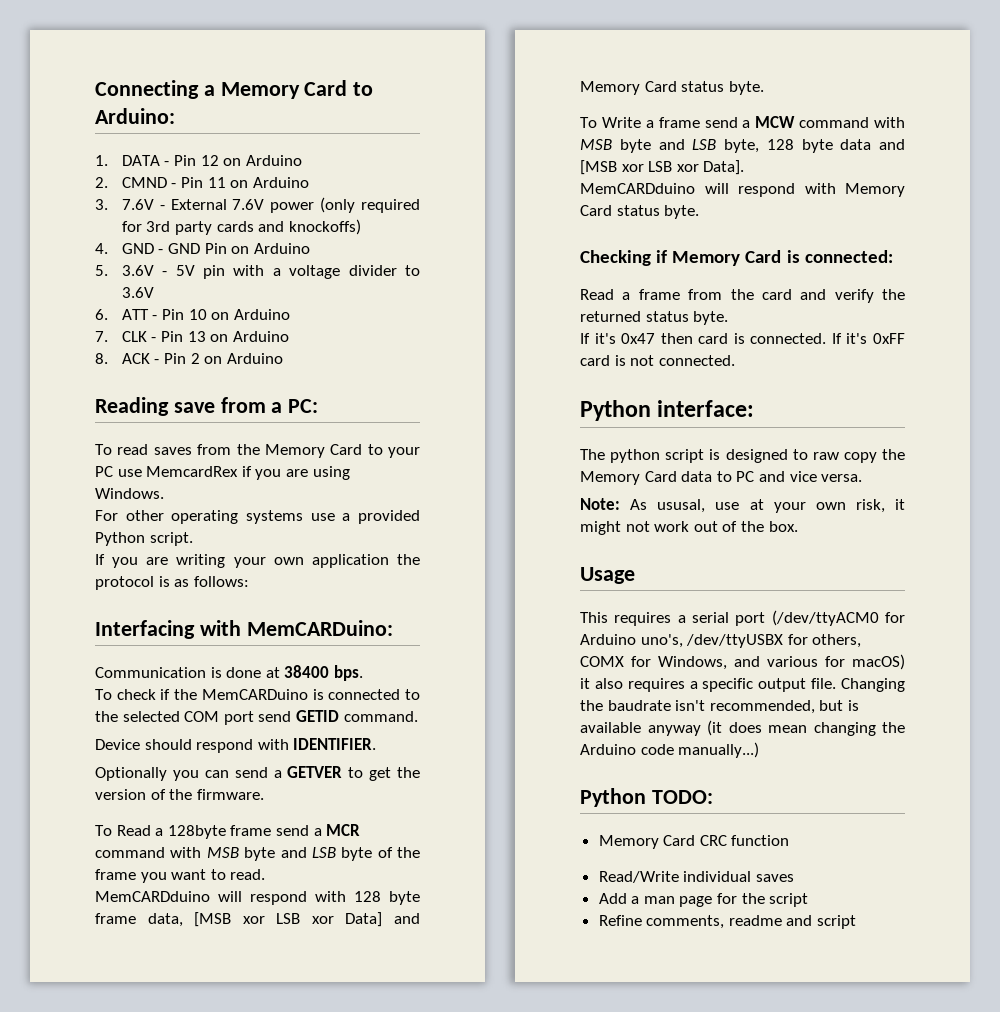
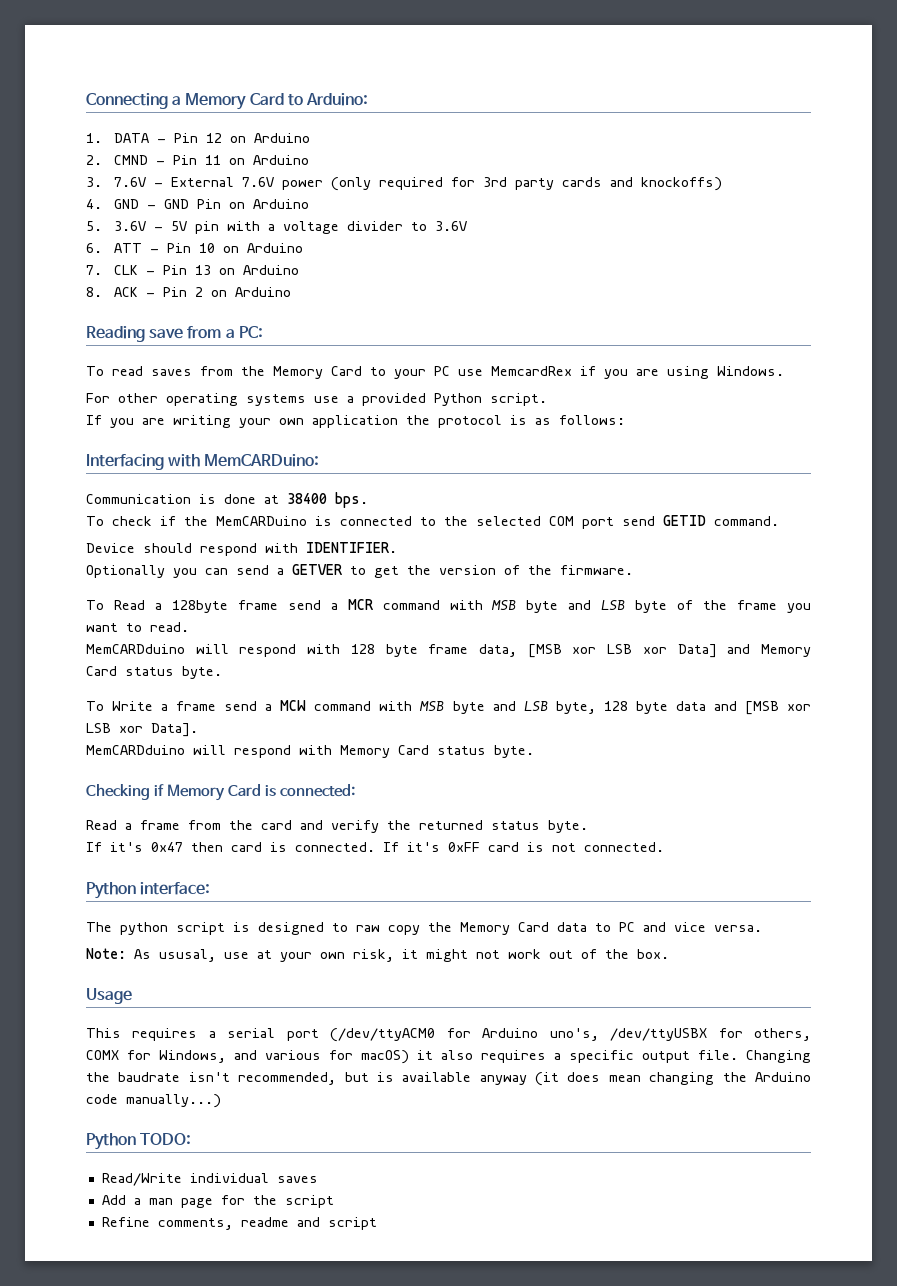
- Memory Card CRC function

